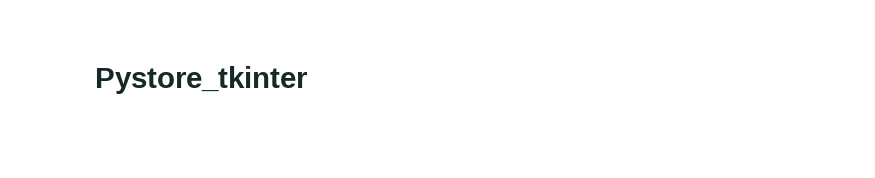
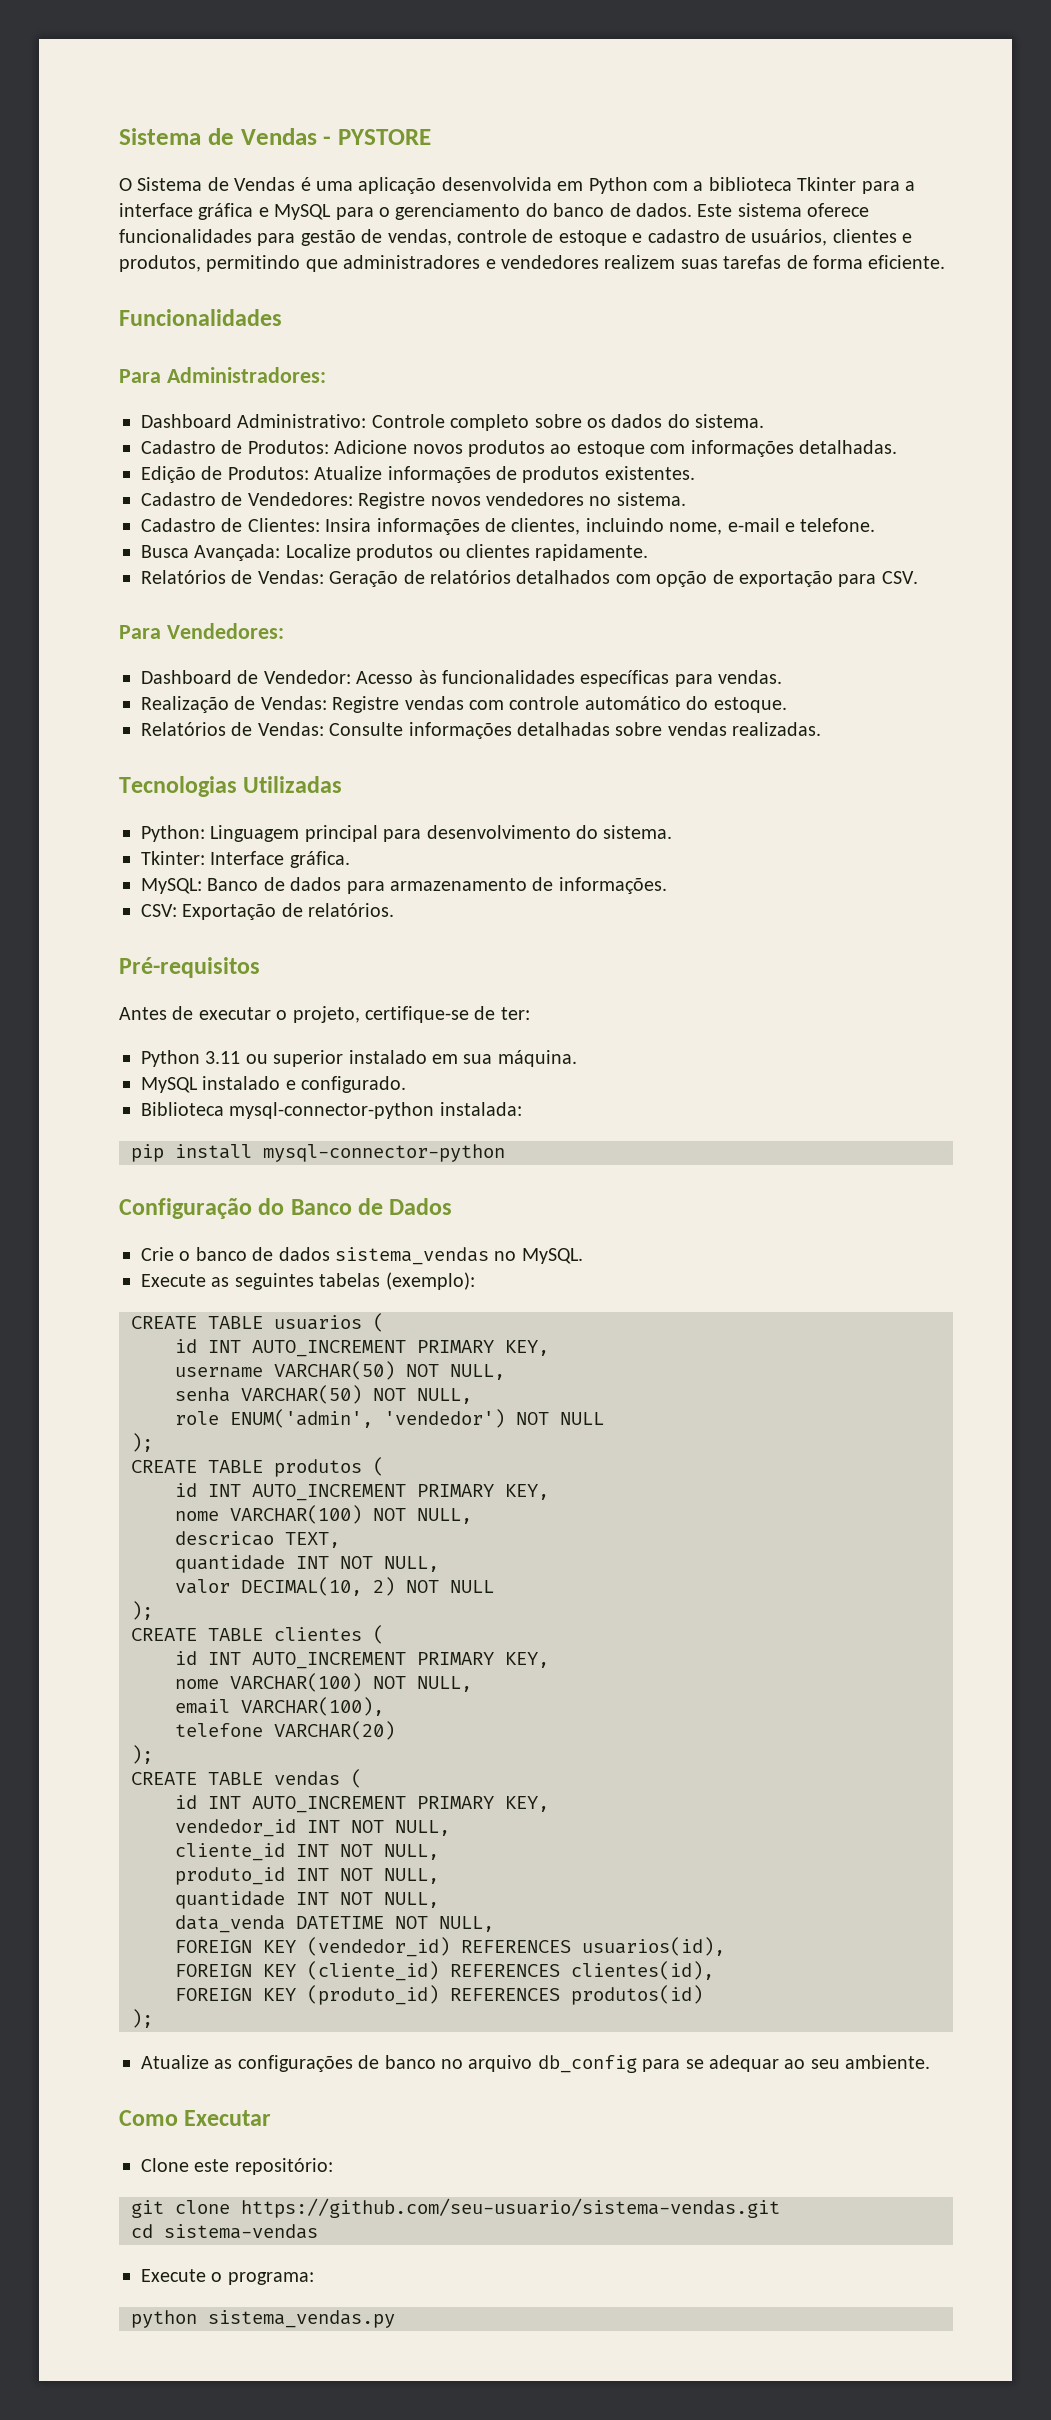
- Pystore_tkinter
+ Sistema de Vendas - PYSTORE
+ O Sistema de Vendas é uma aplicação desenvolvida em Python com a biblioteca Tkinter para a interface gráfica e MySQL para o gerenciamento do banco de dados. Este sistema oferece funcionalidades para gestão de vendas, controle de estoque e cadastro de usuários, clientes e produtos, permitindo que administradores e vendedores realizem suas tarefas de forma eficiente.
+ Funcionalidades
+ Para Administradores:
+ Dashboard Administrativo: Controle completo sobre os dados do sistema.
+ Cadastro de Produtos: Adicione novos produtos ao estoque com informações detalhadas.
+ Edição de Produtos: Atualize informações de produtos existentes.
+ Cadastro de Vendedores: Registre novos vendedores no sistema.
+ Cadastro de Clientes: Insira informações de clientes, incluindo nome, e-mail e telefone.
+ Busca Avançada: Localize produtos ou clientes rapidamente.
+ Relatórios de Vendas: Geração de relatórios detalhados com opção de exportação para CSV.
+ Para Vendedores:
+ Dashboard de Vendedor: Acesso às funcionalidades específicas para vendas.
+ Realização de Vendas: Registre vendas com controle automático do estoque.
+ Relatórios de Vendas: Consulte informações detalhadas sobre vendas realizadas.
+ Tecnologias Utilizadas
+ Python: Linguagem principal para desenvolvimento do sistema.
+ Tkinter: Interface gráfica.
+ MySQL: Banco de dados para armazenamento de informações.
+ CSV: Exportação de relatórios.
+ Pré-requisitos
+ Antes de executar o projeto, certifique-se de ter:
+ Python 3.11 ou superior instalado em sua máquina.
+ MySQL instalado e configurado.
+ Biblioteca mysql-connector-python instalada:
+ pip install mysql-connector-python
+ Configuração do Banco de Dados
+ Crie o banco de dados sistema_vendas no MySQL.
+ Execute as seguintes tabelas (exemplo):
+ CREATE TABLE usuarios (
+ id INT AUTO_INCREMENT PRIMARY KEY,
+ username VARCHAR(50) NOT NULL,
+ senha VARCHAR(50) NOT NULL,
+ role ENUM('admin', 'vendedor') NOT NULL
+ );
+ CREATE TABLE produtos (
+ id INT AUTO_INCREMENT PRIMARY KEY,
+ nome VARCHAR(100) NOT NULL,
+ descricao TEXT,
+ quantidade INT NOT NULL,
+ valor DECIMAL(10, 2) NOT NULL
+ );
+ CREATE TABLE clientes (
+ id INT AUTO_INCREMENT PRIMARY KEY,
+ nome VARCHAR(100) NOT NULL,
+ email VARCHAR(100),
+ telefone VARCHAR(20)
+ );
+ CREATE TABLE vendas (
+ id INT AUTO_INCREMENT PRIMARY KEY,
+ vendedor_id INT NOT NULL,
+ cliente_id INT NOT NULL,
+ produto_id INT NOT NULL,
+ quantidade INT NOT NULL,
+ data_venda DATETIME NOT NULL,
+ FOREIGN KEY (vendedor_id) REFERENCES usuarios(id),
+ FOREIGN KEY (cliente_id) REFERENCES clientes(id),
+ FOREIGN KEY (produto_id) REFERENCES produtos(id)
+ );
+ Atualize as configurações de banco no arquivo db_config para se adequar ao seu ambiente.
+ Como Executar
+ Clone este repositório:
+ git clone https://github.com/seu-usuario/sistema-vendas.git
+ cd sistema-vendas
+ Execute o programa:
+ python sistema_vendas.py

